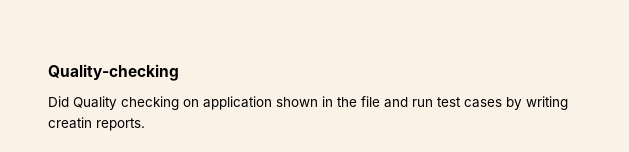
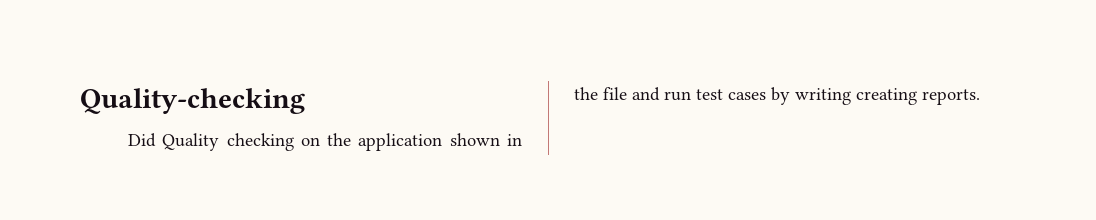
- Did Quality checking on application shown in the file and run test cases by writing creatin reports.
+ Did Quality checking on the application shown in the file and run test cases by writing creating reports.

